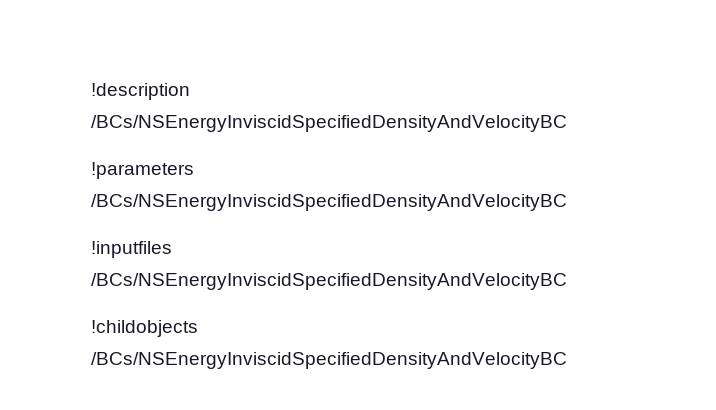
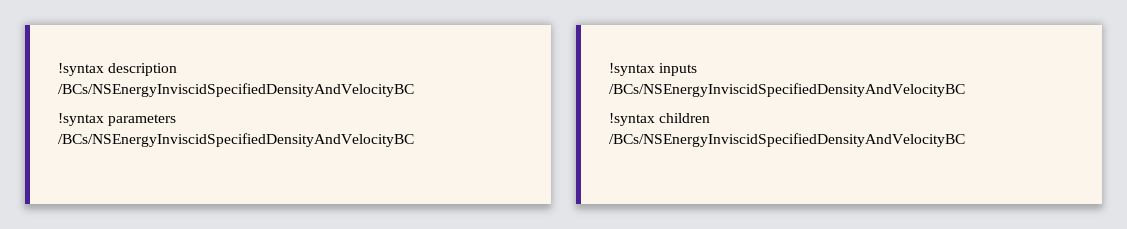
- !description /BCs/NSEnergyInviscidSpecifiedDensityAndVelocityBC
- !parameters /BCs/NSEnergyInviscidSpecifiedDensityAndVelocityBC
- !inputfiles /BCs/NSEnergyInviscidSpecifiedDensityAndVelocityBC
- !childobjects /BCs/NSEnergyInviscidSpecifiedDensityAndVelocityBC
+ !syntax description /BCs/NSEnergyInviscidSpecifiedDensityAndVelocityBC
+ !syntax parameters /BCs/NSEnergyInviscidSpecifiedDensityAndVelocityBC
+ !syntax inputs /BCs/NSEnergyInviscidSpecifiedDensityAndVelocityBC
+ !syntax children /BCs/NSEnergyInviscidSpecifiedDensityAndVelocityBC

